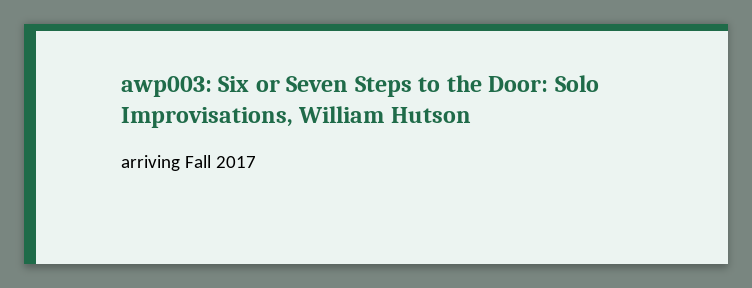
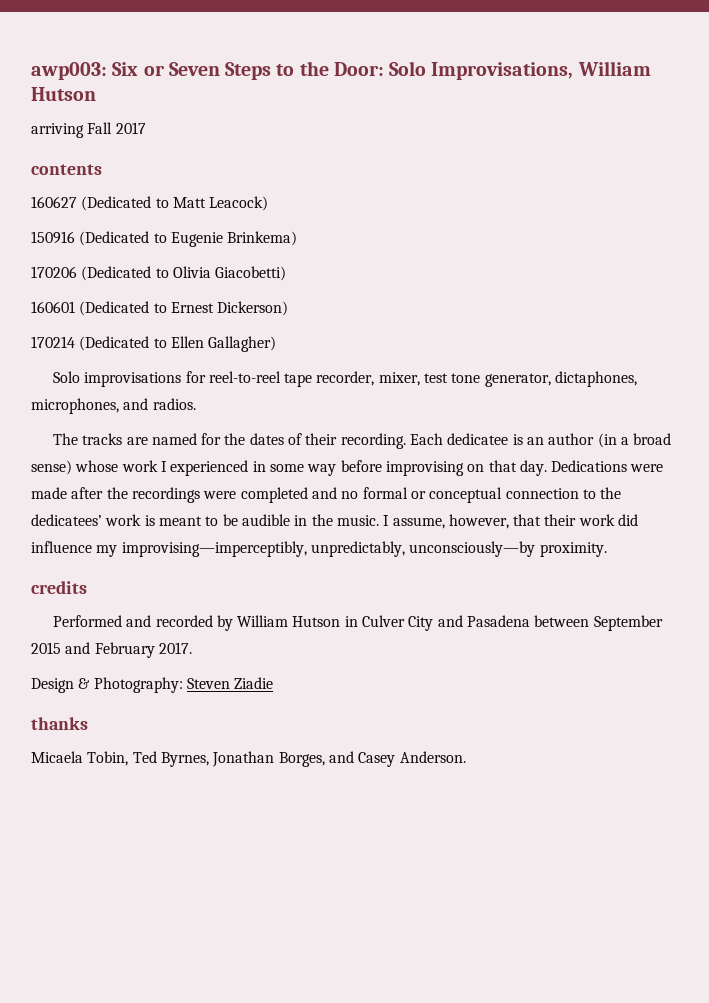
+ contents
+ 160627 (Dedicated to Matt Leacock)
+ 150916 (Dedicated to Eugenie Brinkema)
+ 170206 (Dedicated to Olivia Giacobetti)
+ 160601 (Dedicated to Ernest Dickerson)
+ 170214 (Dedicated to Ellen Gallagher)
+ Solo improvisations for reel-to-reel tape recorder, mixer, test tone generator, dictaphones, microphones, and radios.
+ The tracks are named for the dates of their recording. Each dedicatee is an author (in a broad sense) whose work I experienced in some way before improvising on that day. Dedications were made after the recordings were completed and no formal or conceptual connection to the dedicatees’ work is meant to be audible in the music. I assume, however, that their work did influence my improvising—imperceptibly, unpredictably, unconsciously—by proximity.
+ credits
+ Performed and recorded by William Hutson in Culver City and Pasadena between September 2015 and February 2017.
+ Design & Photography: Steven Ziadie
+ thanks
+ Micaela Tobin, Ted Byrnes, Jonathan Borges, and Casey Anderson.

